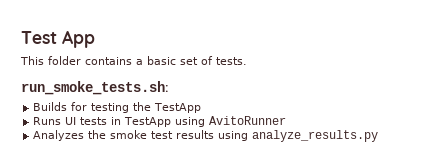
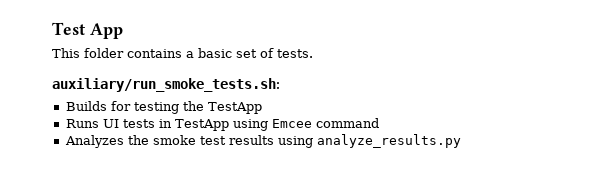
- run_smoke_tests.sh:
+ auxiliary/run_smoke_tests.sh:
- Runs UI tests in TestApp using AvitoRunner
+ Runs UI tests in TestApp using Emcee command

